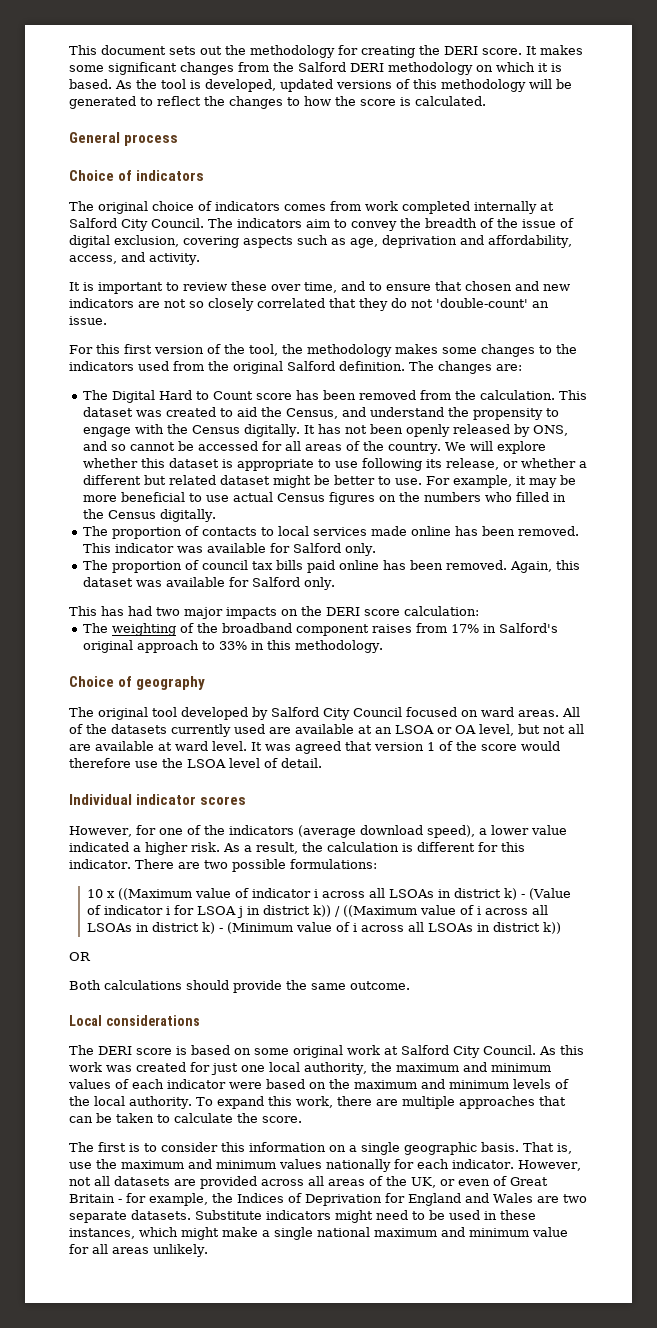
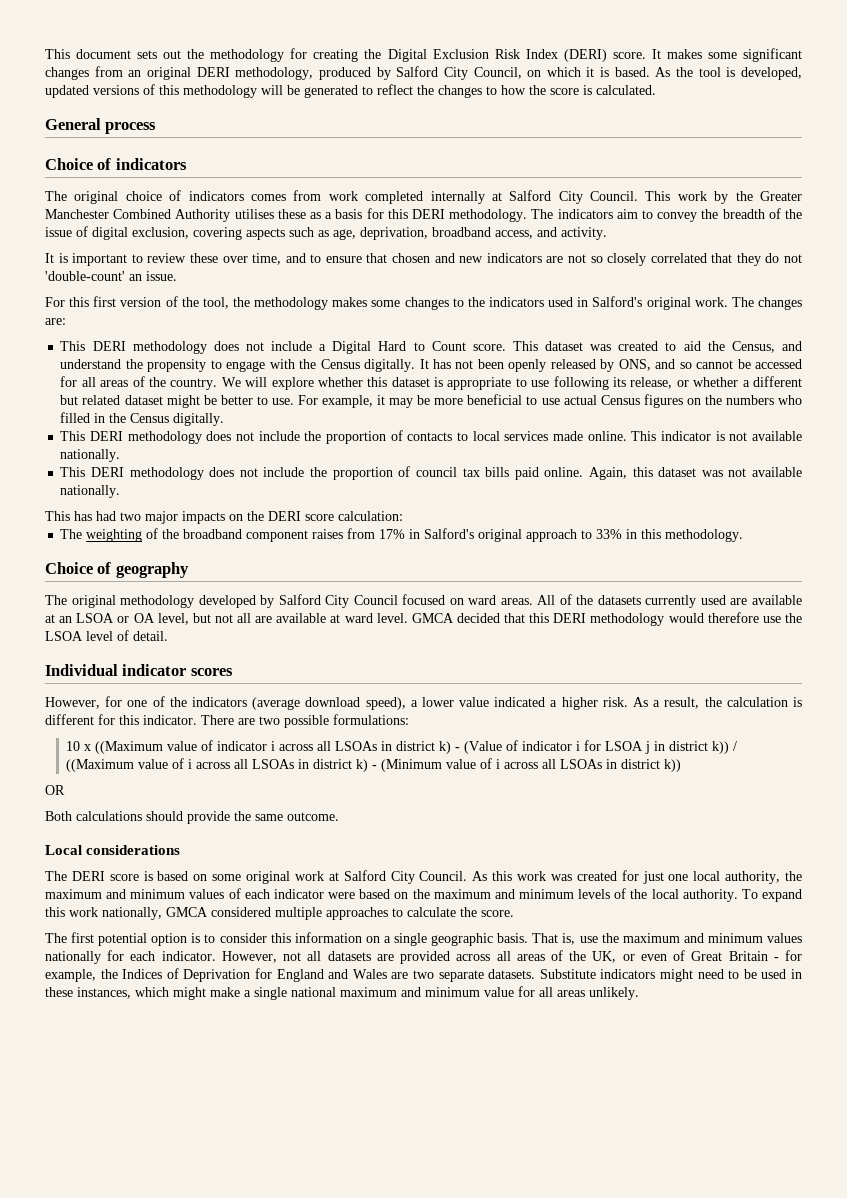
- This document sets out the methodology for creating the DERI score.
+ This document sets out the methodology for creating the Digital Exclusion Risk Index (DERI) score.
- It makes some significant changes from the Salford DERI methodology on which it is based.
+ It makes some significant changes from an original DERI methodology, produced by Salford City Council, on which it is based.
+ This work by the Greater Manchester Combined Authority utilises these as a basis for this DERI methodology.
- The indicators aim to convey the breadth of the issue of digital exclusion, covering aspects such as age, deprivation and affordability, access, and activity.
+ The indicators aim to convey the breadth of the issue of digital exclusion, covering aspects such as age, deprivation, broadband access, and activity.
- For this first version of the tool, the methodology makes some changes to the indicators used from the original Salford definition. The changes are:
- The Digital Hard to Count score has been removed from the calculation.
+ For this first version of the tool, the methodology makes some changes to the indicators used in Salford's original work. The changes are:
+ This DERI methodology does not include a Digital Hard to Count score.
- The proportion of contacts to local services made online has been removed. This indicator was available for Salford only.
- The proportion of council tax bills paid online has been removed. Again, this dataset was available for Salford only.
+ This DERI methodology does not include the proportion of contacts to local services made online. This indicator is not available nationally.
+ This DERI methodology does not include the proportion of council tax bills paid online. Again, this dataset was not available nationally.
- The original tool developed by Salford City Council focused on ward areas.
+ The original methodology developed by Salford City Council focused on ward areas.
- It was agreed that version 1 of the score would therefore use the LSOA level of detail.
+ GMCA decided that this DERI methodology would therefore use the LSOA level of detail.
- To expand this work, there are multiple approaches that can be taken to calculate the score.
+ To expand this work nationally, GMCA considered multiple approaches to calculate the score.
- The first is to consider this information on a single geographic basis.
+ The first potential option is to consider this information on a single geographic basis.

